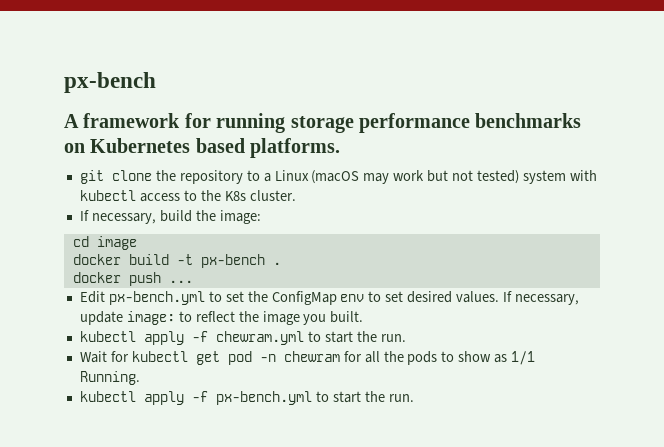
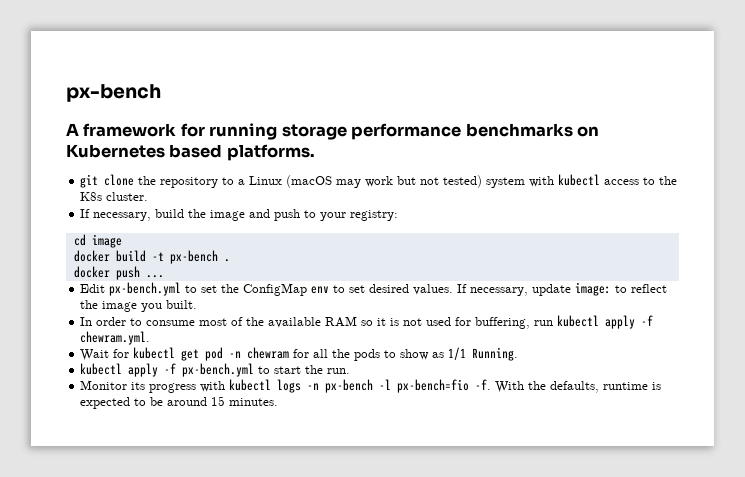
- If necessary, build the image:
+ If necessary, build the image and push to your registry:
- kubectl apply -f chewram.yml to start the run.
+ In order to consume most of the available RAM so it is not used for buffering, run kubectl apply -f chewram.yml.
+ Monitor its progress with kubectl logs -n px-bench -l px-bench=fio -f. With the defaults, runtime is expected to be around 15 minutes.

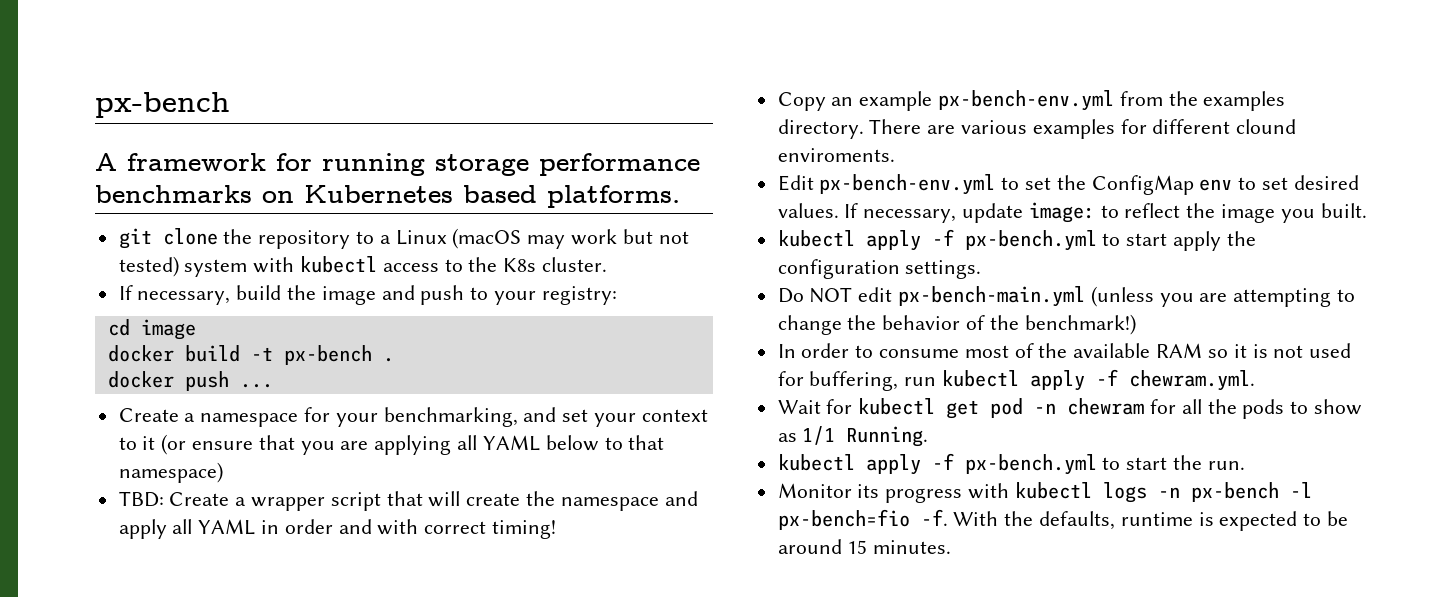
+ Create a namespace for your benchmarking, and set your context to it (or ensure that you are applying all YAML below to that namespace)
+ TBD: Create a wrapper script that will create the namespace and apply all YAML in order and with correct timing!
+ Copy an example px-bench-env.yml from the examples directory. There are various examples for different clound enviroments.
- Edit px-bench.yml to set the ConfigMap env to set desired values.
+ Edit px-bench-env.yml to set the ConfigMap env to set desired values.
+ kubectl apply -f px-bench.yml to start apply the configuration settings.
+ Do NOT edit px-bench-main.yml (unless you are attempting to change the behavior of the benchmark!)

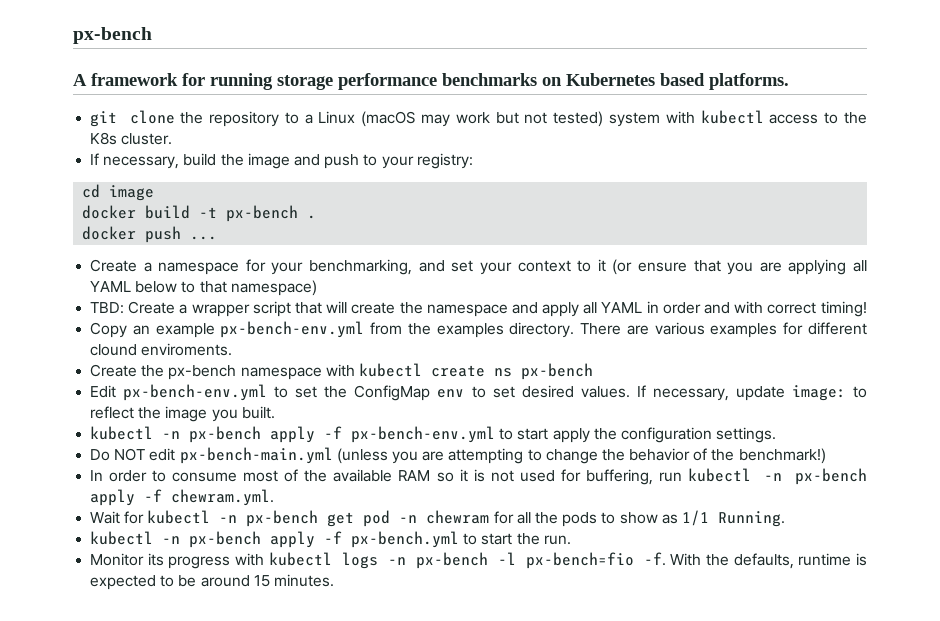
+ Create the px-bench namespace with kubectl create ns px-bench
- kubectl apply -f px-bench.yml to start apply the configuration settings.
+ kubectl -n px-bench apply -f px-bench-env.yml to start apply the configuration settings.
- In order to consume most of the available RAM so it is not used for buffering, run kubectl apply -f chewram.yml.
+ In order to consume most of the available RAM so it is not used for buffering, run kubectl -n px-bench apply -f chewram.yml.
- Wait for kubectl get pod -n chewram for all the pods to show as 1/1 Running.
+ Wait for kubectl -n px-bench get pod -n chewram for all the pods to show as 1/1 Running.
- kubectl apply -f px-bench.yml to start the run.
+ kubectl -n px-bench apply -f px-bench.yml to start the run.

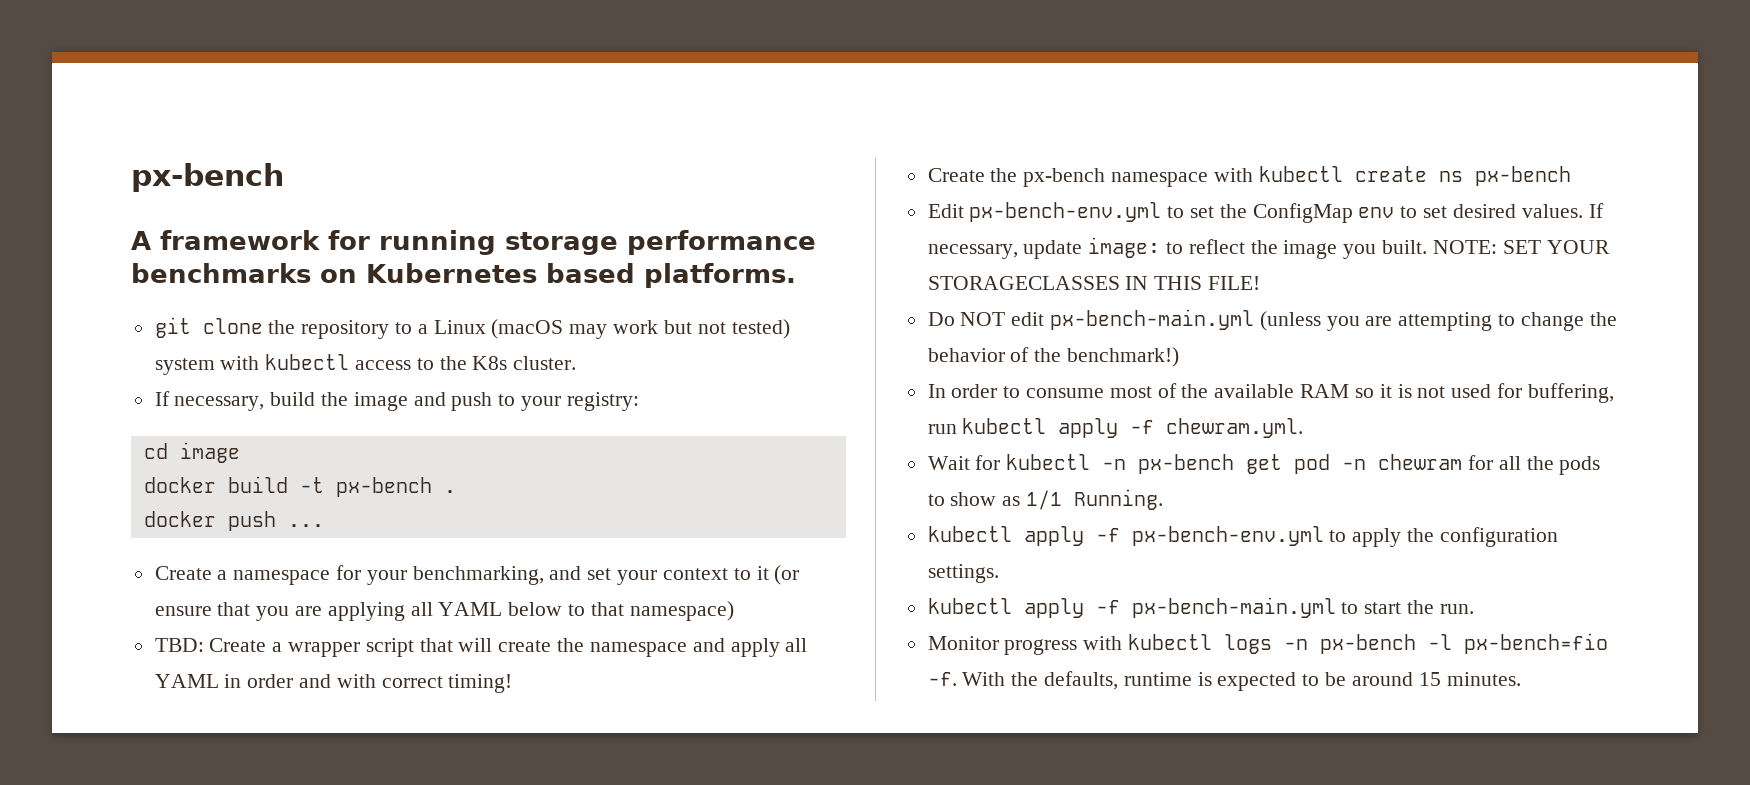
- Copy an example px-bench-env.yml from the examples directory. There are various examples for different clound enviroments.
- If necessary, update image: to reflect the image you built.
- kubectl -n px-bench apply -f px-bench-env.yml to start apply the configuration settings.
+ If necessary, update image: to reflect the image you built. NOTE: SET YOUR STORAGECLASSES IN THIS FILE!
- In order to consume most of the available RAM so it is not used for buffering, run kubectl -n px-bench apply -f chewram.yml.
+ In order to consume most of the available RAM so it is not used for buffering, run kubectl apply -f chewram.yml.
- kubectl -n px-bench apply -f px-bench.yml to start the run.
+ kubectl apply -f px-bench-env.yml to apply the configuration settings.
+ kubectl apply -f px-bench-main.yml to start the run.
- Monitor its progress with kubectl logs -n px-bench -l px-bench=fio -f.
+ Monitor progress with kubectl logs -n px-bench -l px-bench=fio -f.

